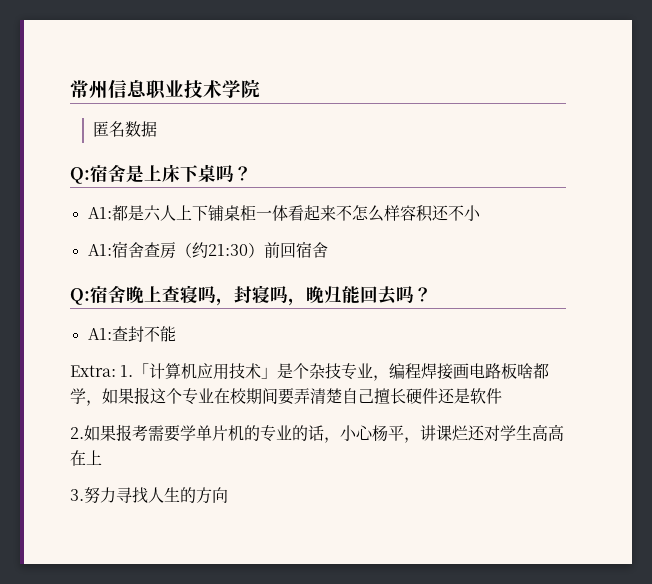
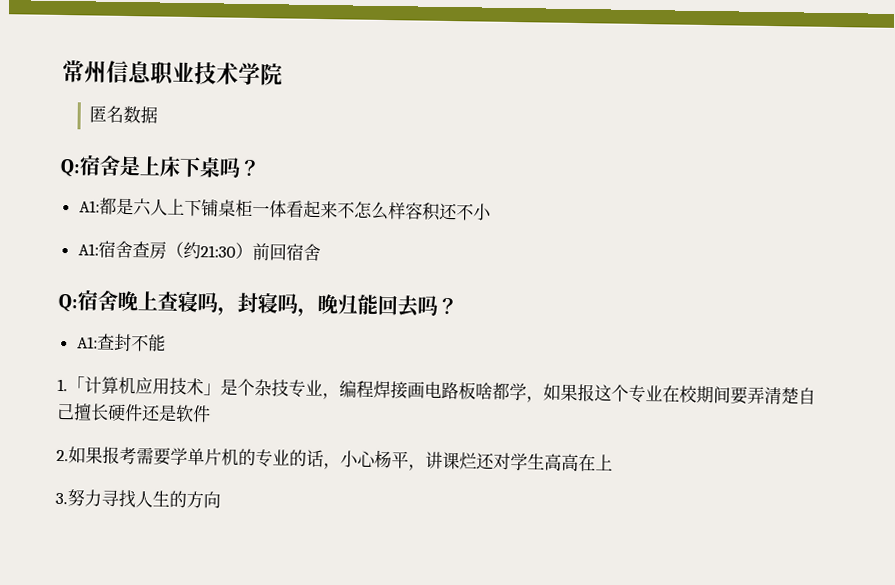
- Extra: 1.「计算机应用技术」是个杂技专业，编程焊接画电路板啥都学，如果报这个专业在校期间要弄清楚自己擅长硬件还是软件
+ 1.「计算机应用技术」是个杂技专业，编程焊接画电路板啥都学，如果报这个专业在校期间要弄清楚自己擅长硬件还是软件

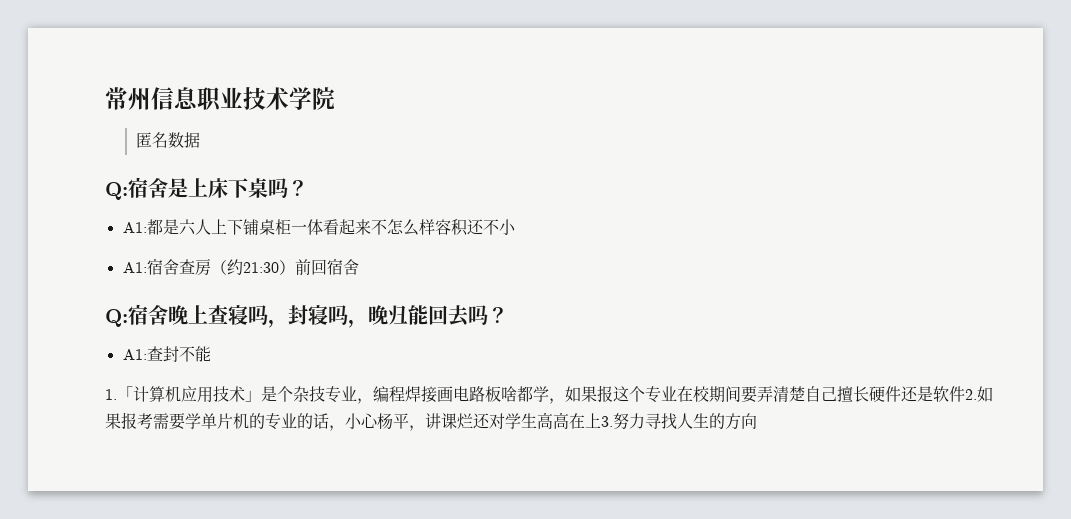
- 1.「计算机应用技术」是个杂技专业，编程焊接画电路板啥都学，如果报这个专业在校期间要弄清楚自己擅长硬件还是软件
- 2.如果报考需要学单片机的专业的话，小心杨平，讲课烂还对学生高高在上
- 3.努力寻找人生的方向
+ 1.「计算机应用技术」是个杂技专业，编程焊接画电路板啥都学，如果报这个专业在校期间要弄清楚自己擅长硬件还是软件2.如果报考需要学单片机的专业的话，小心杨平，讲课烂还对学生高高在上3.努力寻找人生的方向

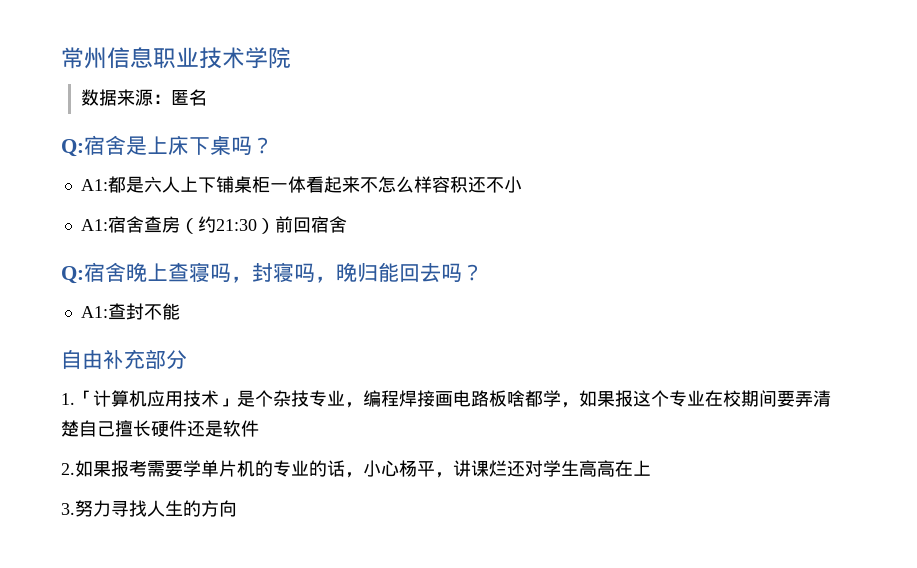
- 匿名数据
+ 数据来源：匿名
+ 自由补充部分
- 1.「计算机应用技术」是个杂技专业，编程焊接画电路板啥都学，如果报这个专业在校期间要弄清楚自己擅长硬件还是软件2.如果报考需要学单片机的专业的话，小心杨平，讲课烂还对学生高高在上3.努力寻找人生的方向
+ 1.「计算机应用技术」是个杂技专业，编程焊接画电路板啥都学，如果报这个专业在校期间要弄清楚自己擅长硬件还是软件
+ 2.如果报考需要学单片机的专业的话，小心杨平，讲课烂还对学生高高在上
+ 3.努力寻找人生的方向

